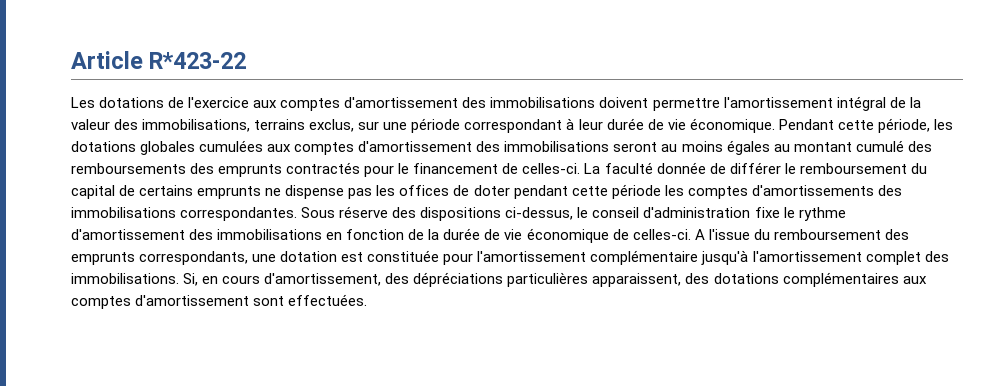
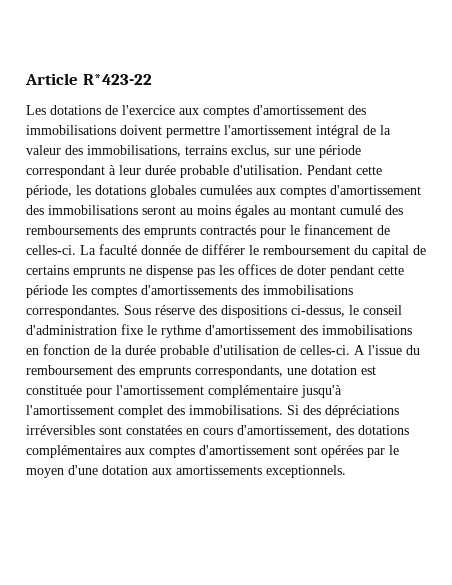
- Les dotations de l'exercice aux comptes d'amortissement des immobilisations doivent permettre l'amortissement intégral de la valeur des immobilisations, terrains exclus, sur une période correspondant à leur durée de vie économique.
+ Les dotations de l'exercice aux comptes d'amortissement des immobilisations doivent permettre l'amortissement intégral de la valeur des immobilisations, terrains exclus, sur une période correspondant à leur durée probable d'utilisation.
- Sous réserve des dispositions ci-dessus, le conseil d'administration fixe le rythme d'amortissement des immobilisations en fonction de la durée de vie économique de celles-ci.
+ Sous réserve des dispositions ci-dessus, le conseil d'administration fixe le rythme d'amortissement des immobilisations en fonction de la durée probable d'utilisation de celles-ci.
- Si, en cours d'amortissement, des dépréciations particulières apparaissent, des dotations complémentaires aux comptes d'amortissement sont effectuées.
+ Si des dépréciations irréversibles sont constatées en cours d'amortissement, des dotations complémentaires aux comptes d'amortissement sont opérées par le moyen d'une dotation aux amortissements exceptionnels.

